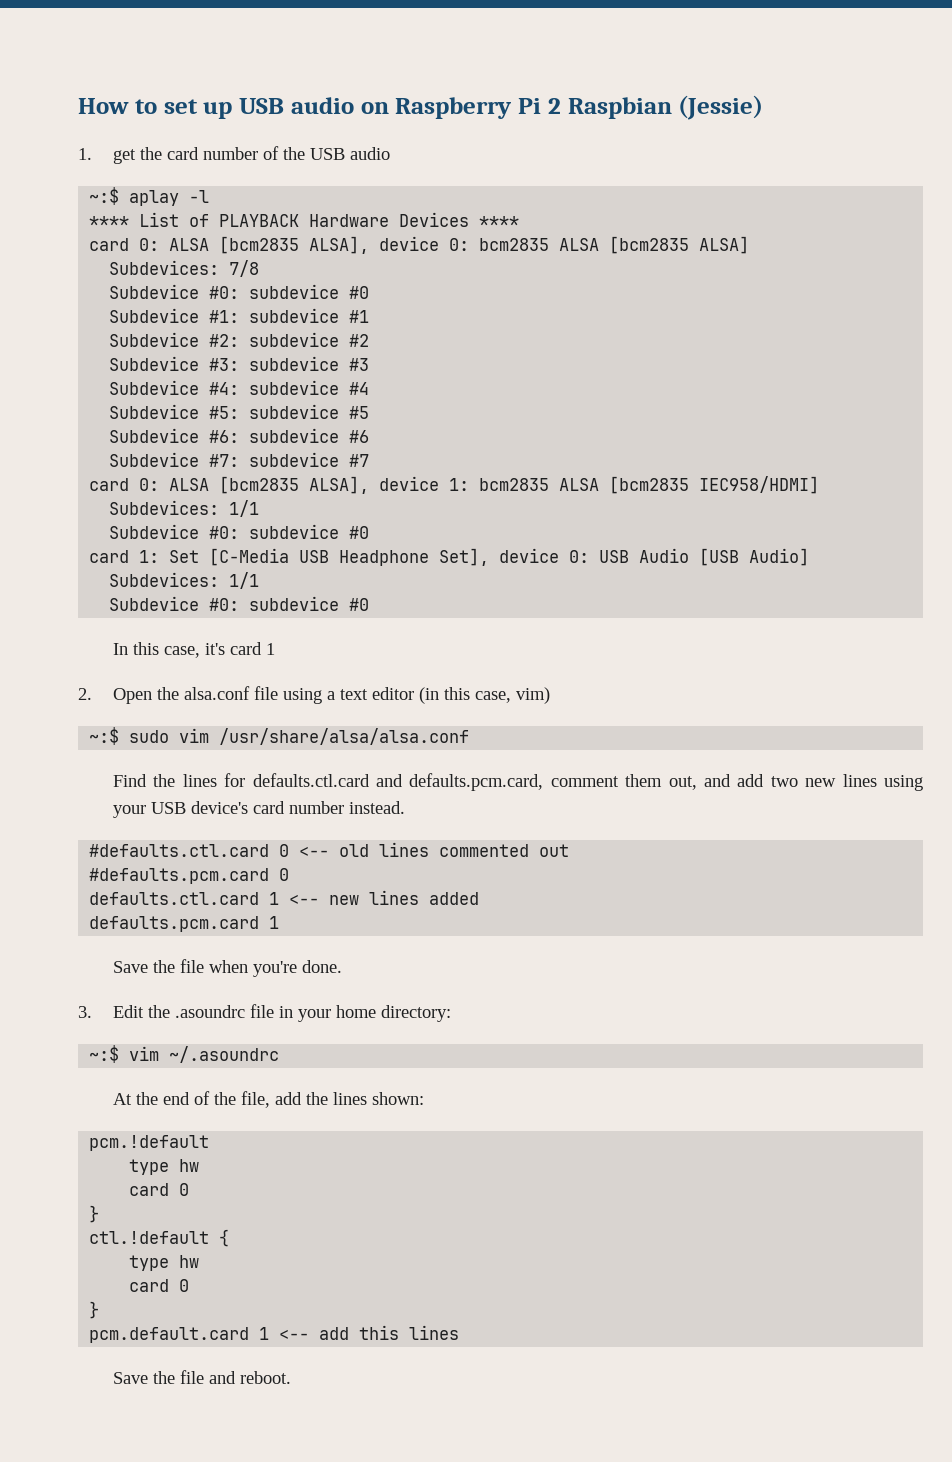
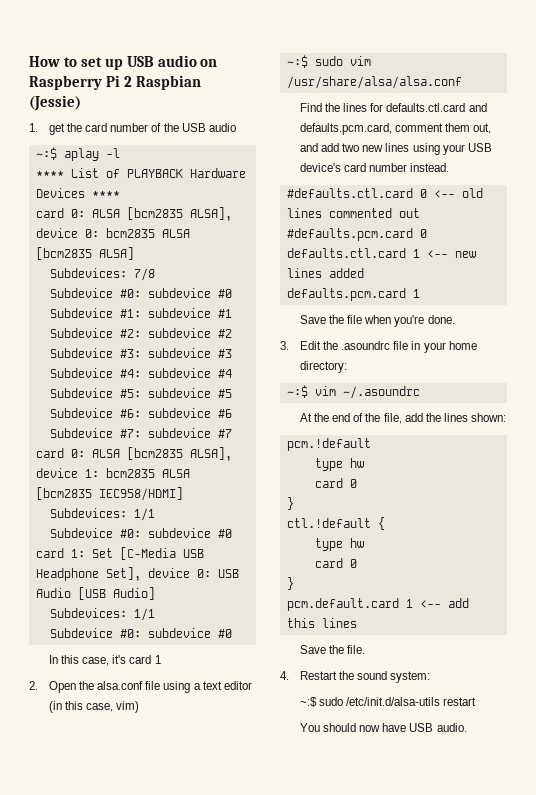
- Save the file and reboot.
+ Save the file.
+ 4. Restart the sound system:
+ ~:$ sudo /etc/init.d/alsa-utils restart
+ You should now have USB audio.

